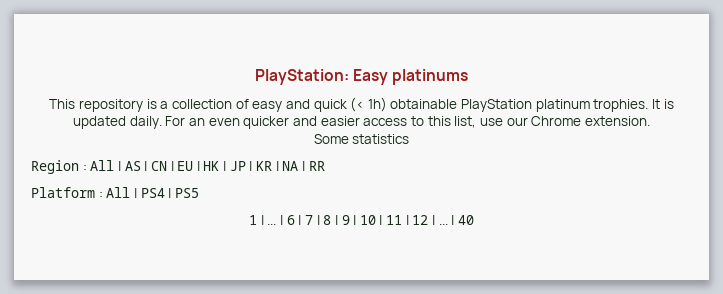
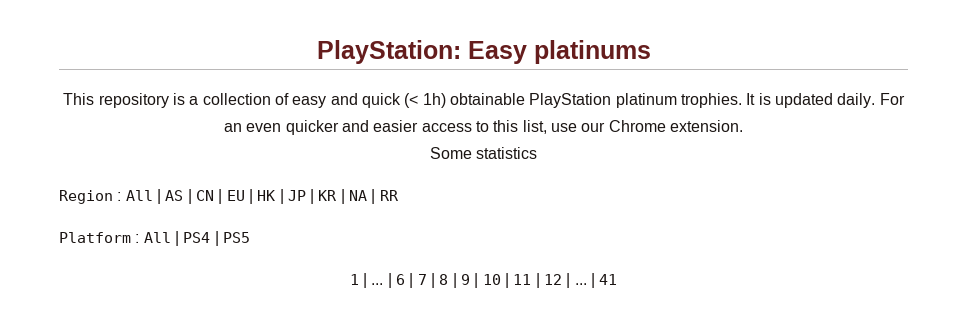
- | 40
+ | 41

